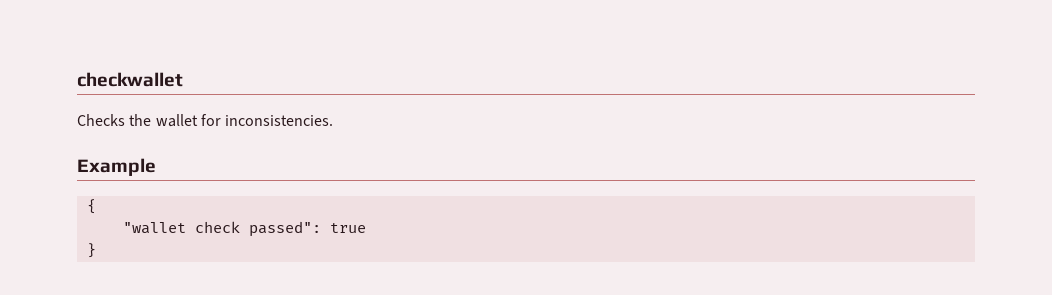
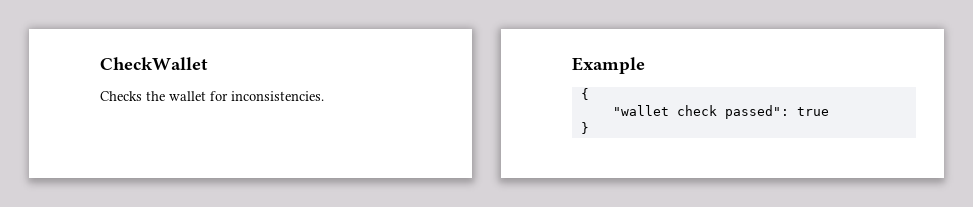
- checkwallet
+ CheckWallet

